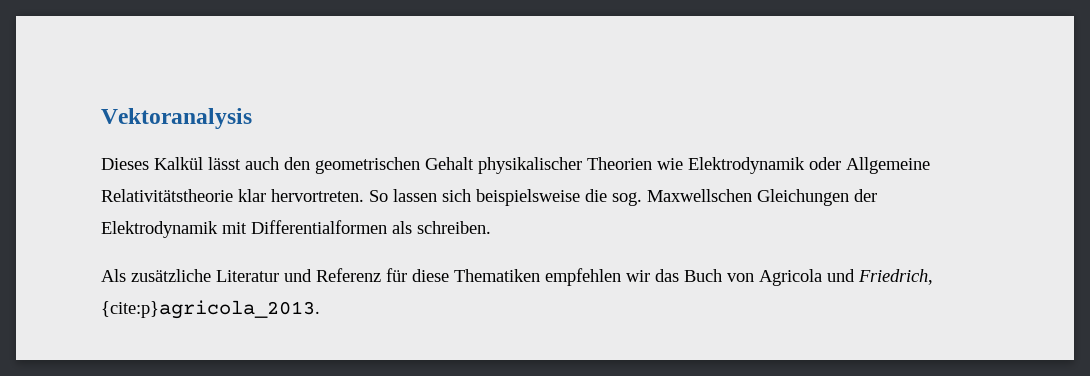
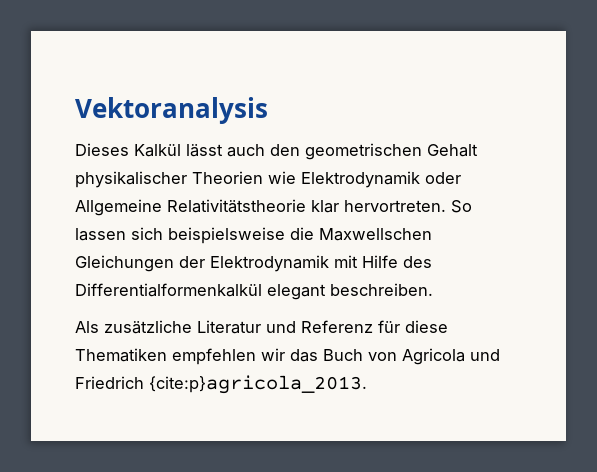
- So lassen sich beispielsweise die sog. Maxwellschen Gleichungen der Elektrodynamik mit Differentialformen als schreiben.
+ So lassen sich beispielsweise die Maxwellschen Gleichungen der Elektrodynamik mit Hilfe des Differentialformenkalkül elegant beschreiben.
- Als zusätzliche Literatur und Referenz für diese Thematiken empfehlen wir das Buch von Agricola und Friedrich, {cite:p}agricola_2013.
+ Als zusätzliche Literatur und Referenz für diese Thematiken empfehlen wir das Buch von Agricola und Friedrich {cite:p}agricola_2013.

